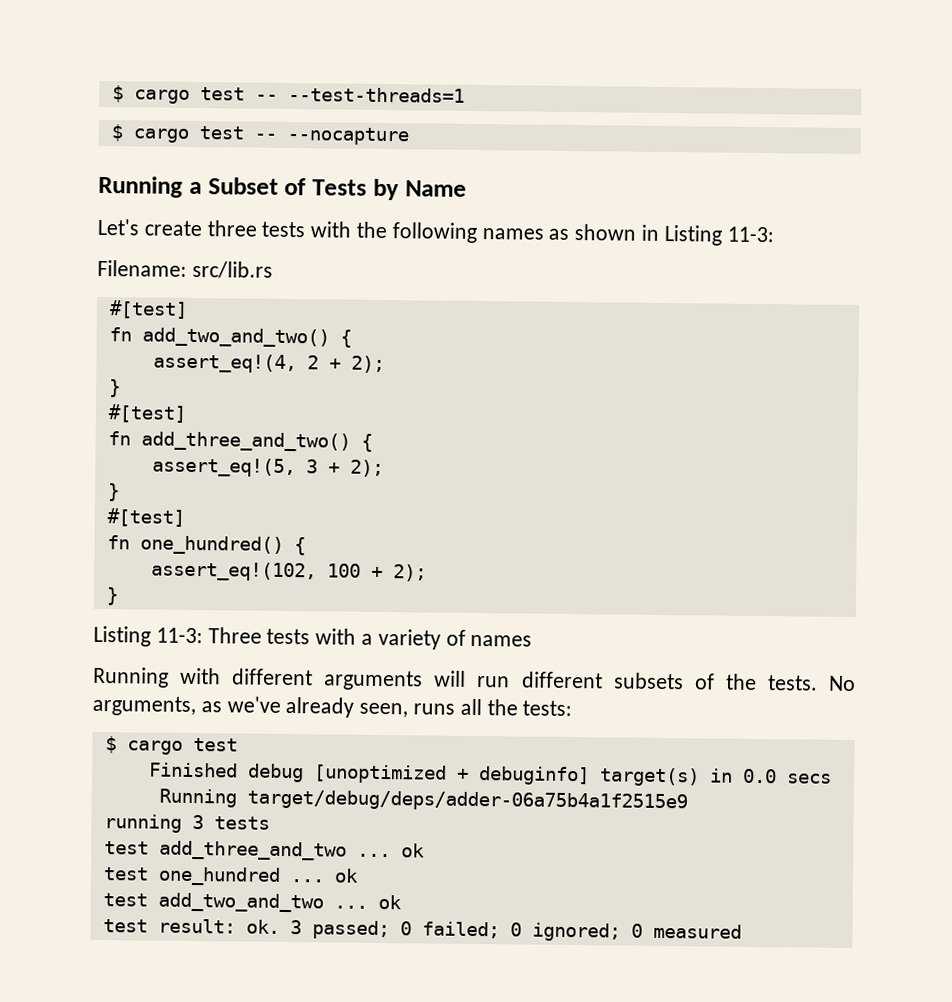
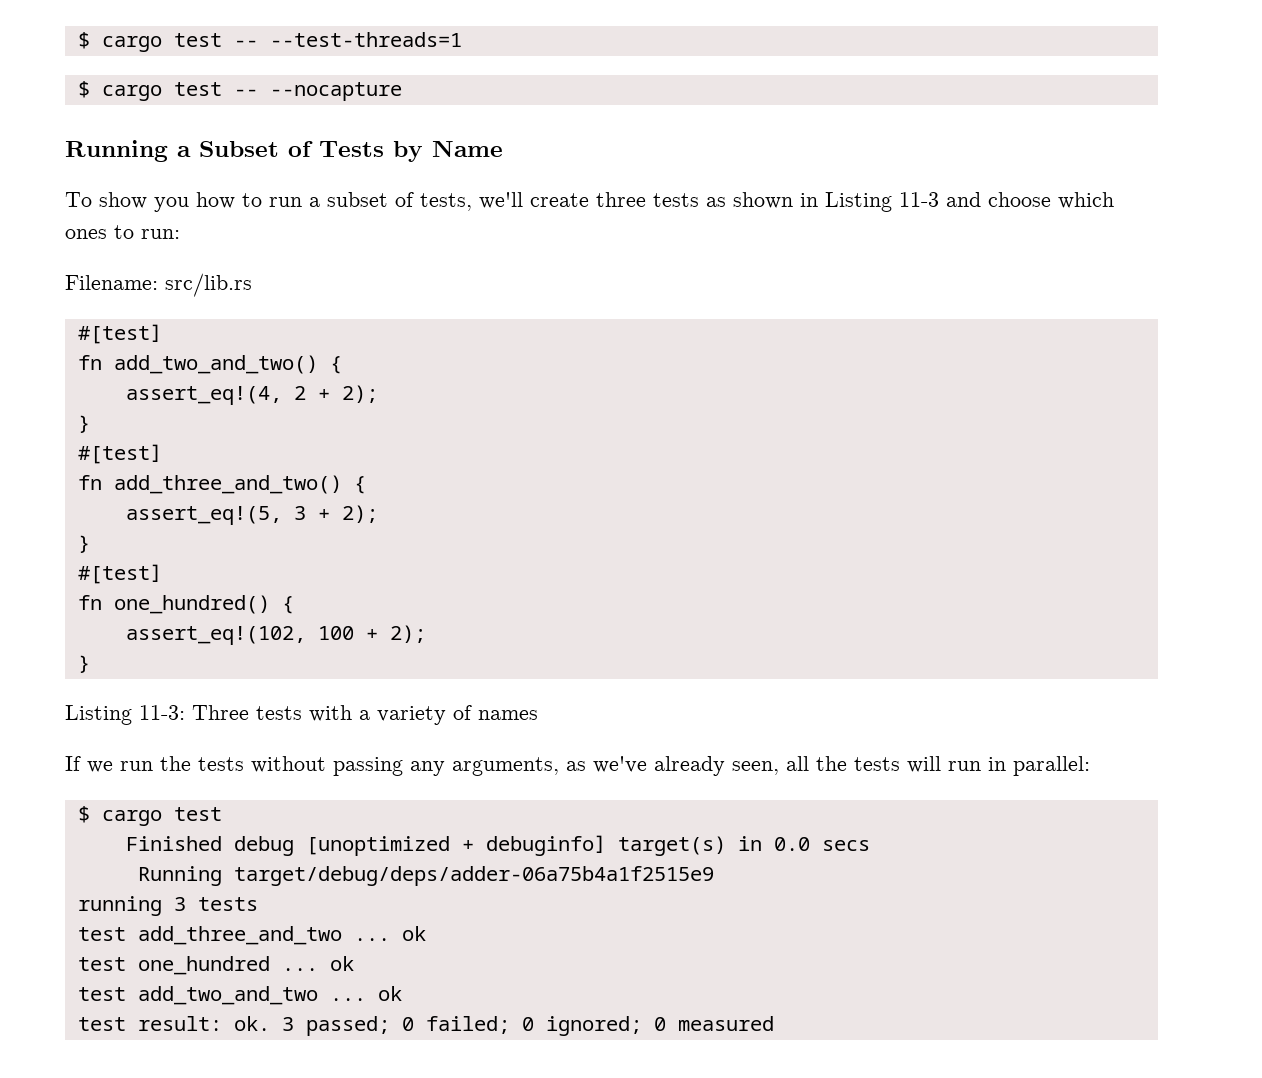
- Let's create three tests with the following names as shown in Listing 11-3:
+ To show you how to run a subset of tests, we'll create three tests as shown in Listing 11-3 and choose which ones to run:
- Running with different arguments will run different subsets of the tests. No arguments, as we've already seen, runs all the tests:
+ If we run the tests without passing any arguments, as we've already seen, all the tests will run in parallel:

